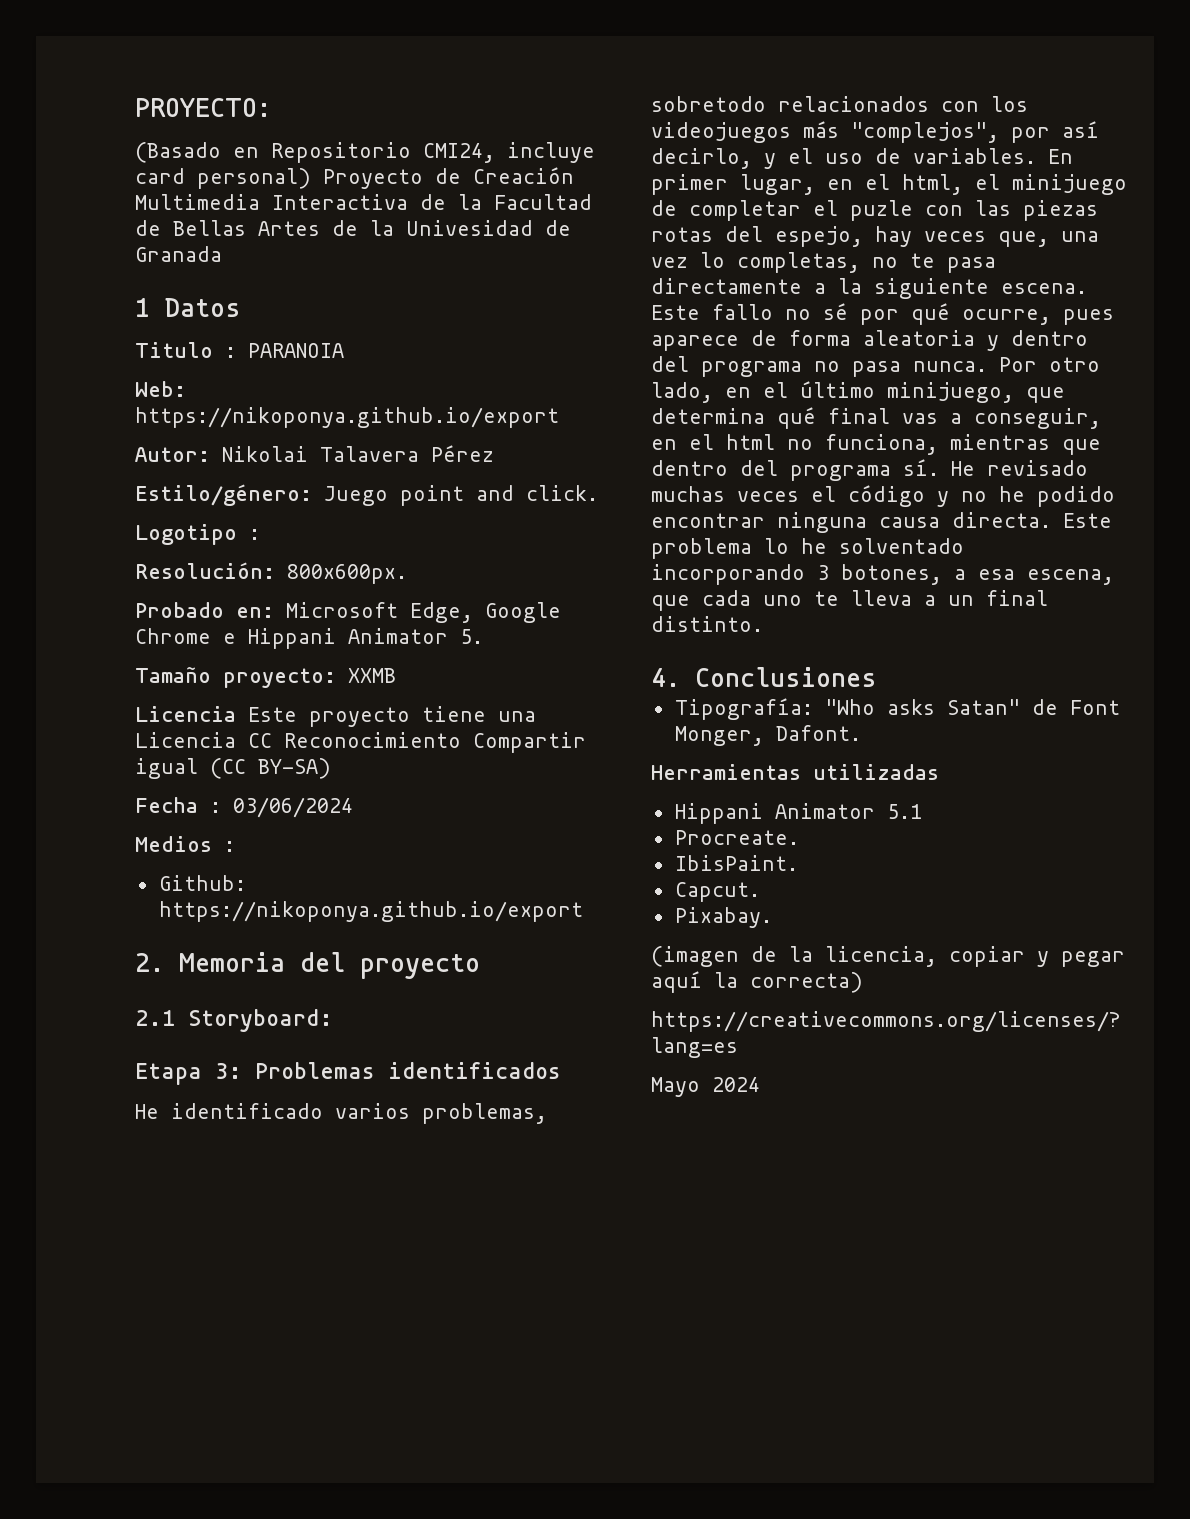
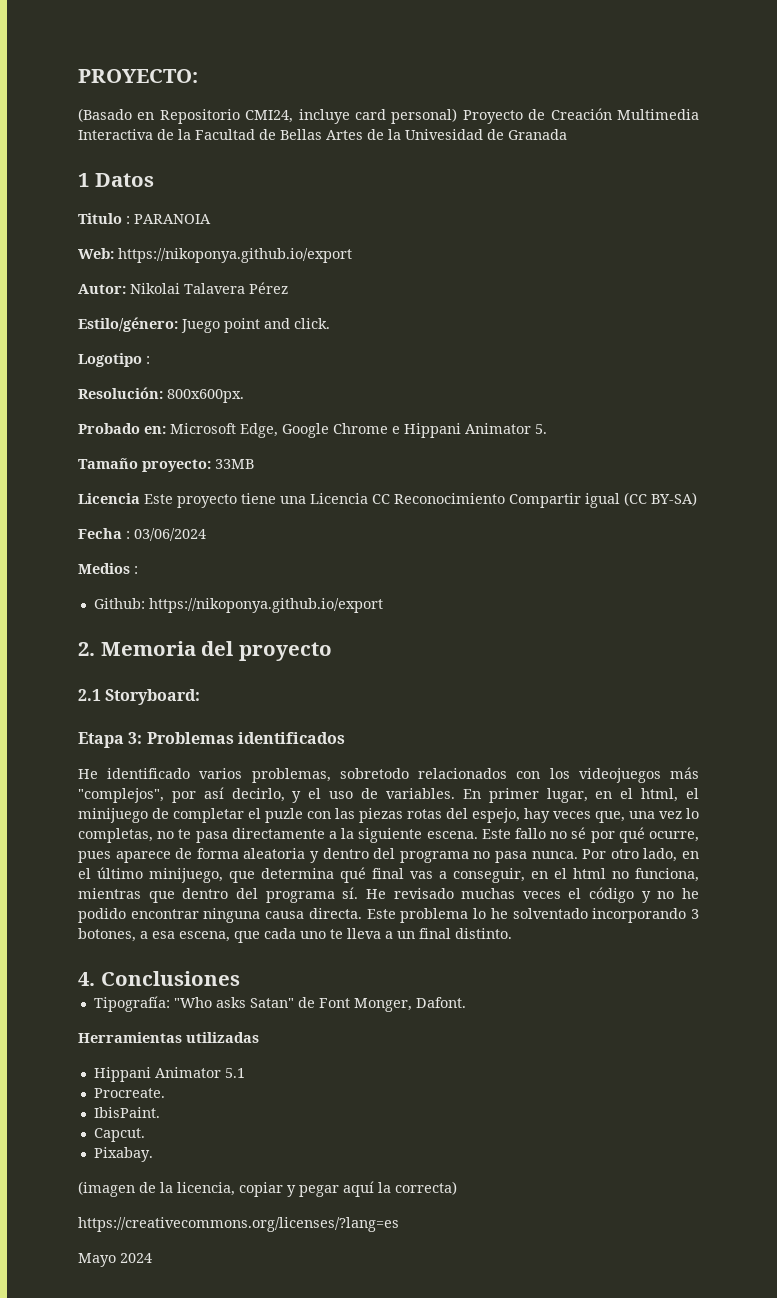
- Tamaño proyecto: XXMB
+ Tamaño proyecto: 33MB

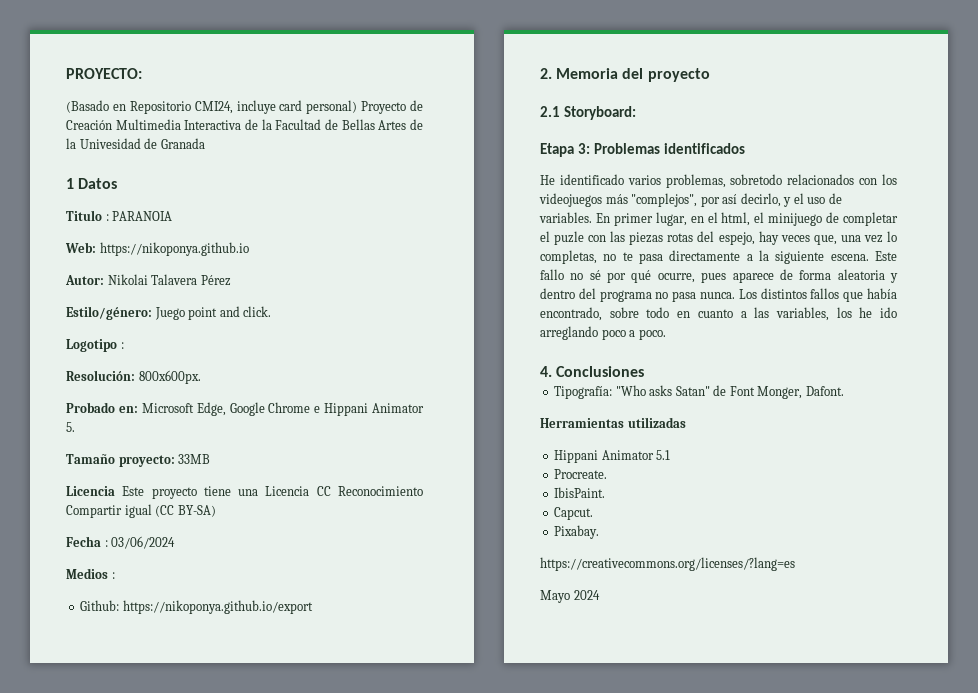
- Web: https://nikoponya.github.io/export
+ Web: https://nikoponya.github.io
- Por otro lado, en el último minijuego, que determina qué final vas a conseguir, en el html no funciona, mientras que dentro del programa sí. He revisado muchas veces el código y no he podido encontrar ninguna causa directa. Este problema lo he solventado incorporando 3 botones, a esa escena, que cada uno te lleva a un final distinto.
+ Los distintos fallos que había encontrado, sobre todo en cuanto a las variables, los he ido arreglando poco a poco.
- (imagen de la licencia, copiar y pegar aquí la correcta)

